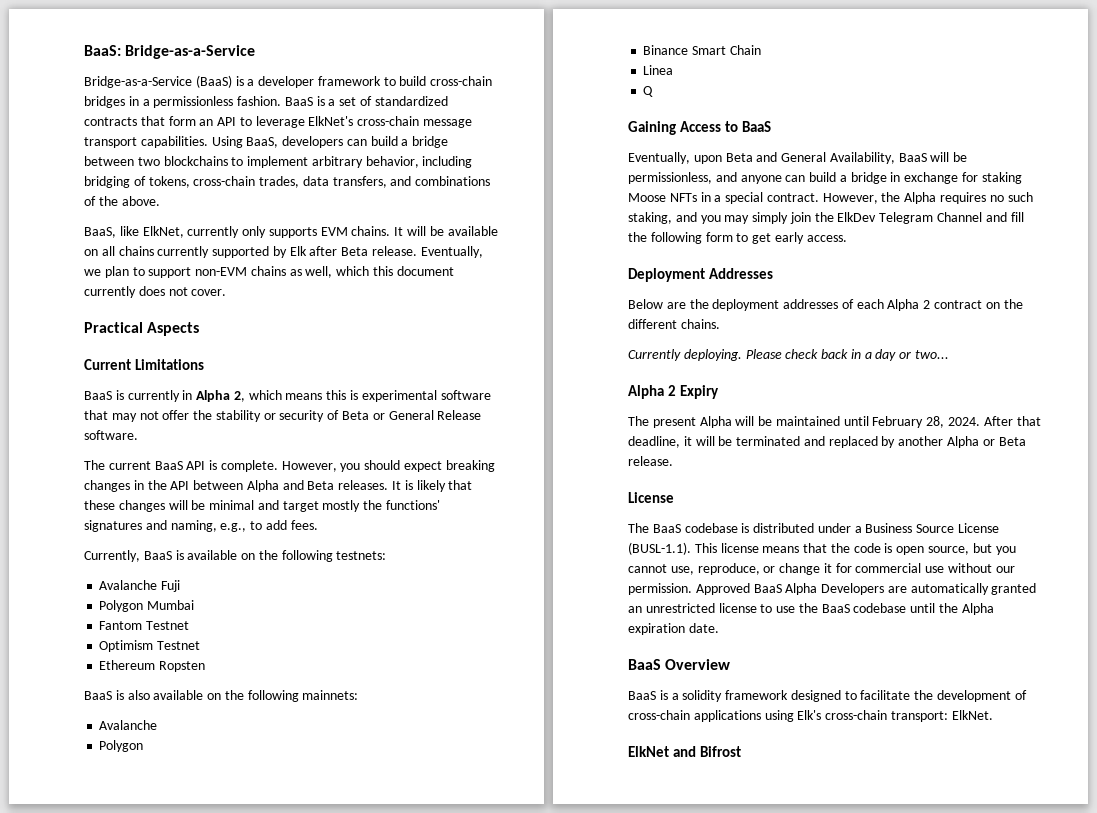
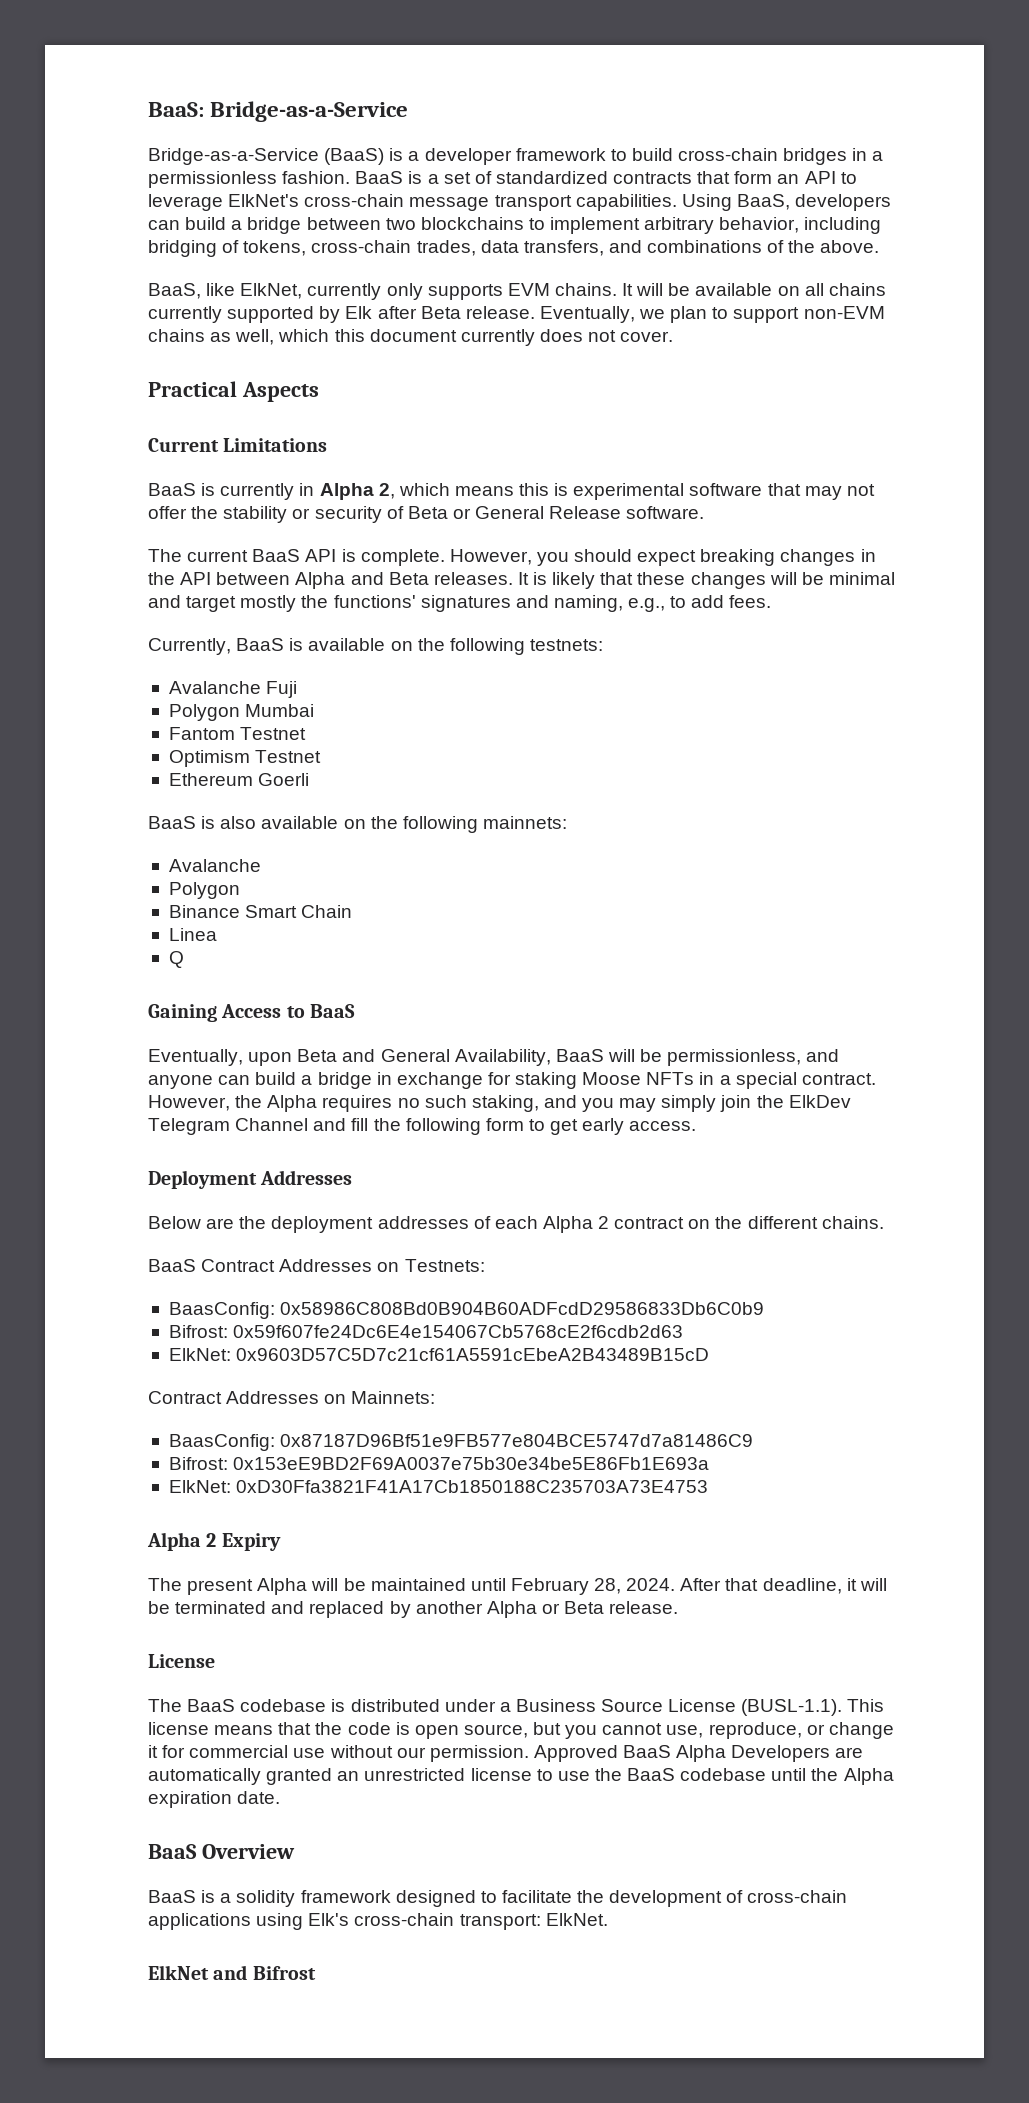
- Ethereum Ropsten
+ Ethereum Goerli
- Currently deploying. Please check back in a day or two...
+ BaaS Contract Addresses on Testnets:
+ BaasConfig: 0x58986C808Bd0B904B60ADFcdD29586833Db6C0b9
+ Bifrost: 0x59f607fe24Dc6E4e154067Cb5768cE2f6cdb2d63
+ ElkNet: 0x9603D57C5D7c21cf61A5591cEbeA2B43489B15cD
+ Contract Addresses on Mainnets:
+ BaasConfig: 0x87187D96Bf51e9FB577e804BCE5747d7a81486C9
+ Bifrost: 0x153eE9BD2F69A0037e75b30e34be5E86Fb1E693a
+ ElkNet: 0xD30Ffa3821F41A17Cb1850188C235703A73E4753

